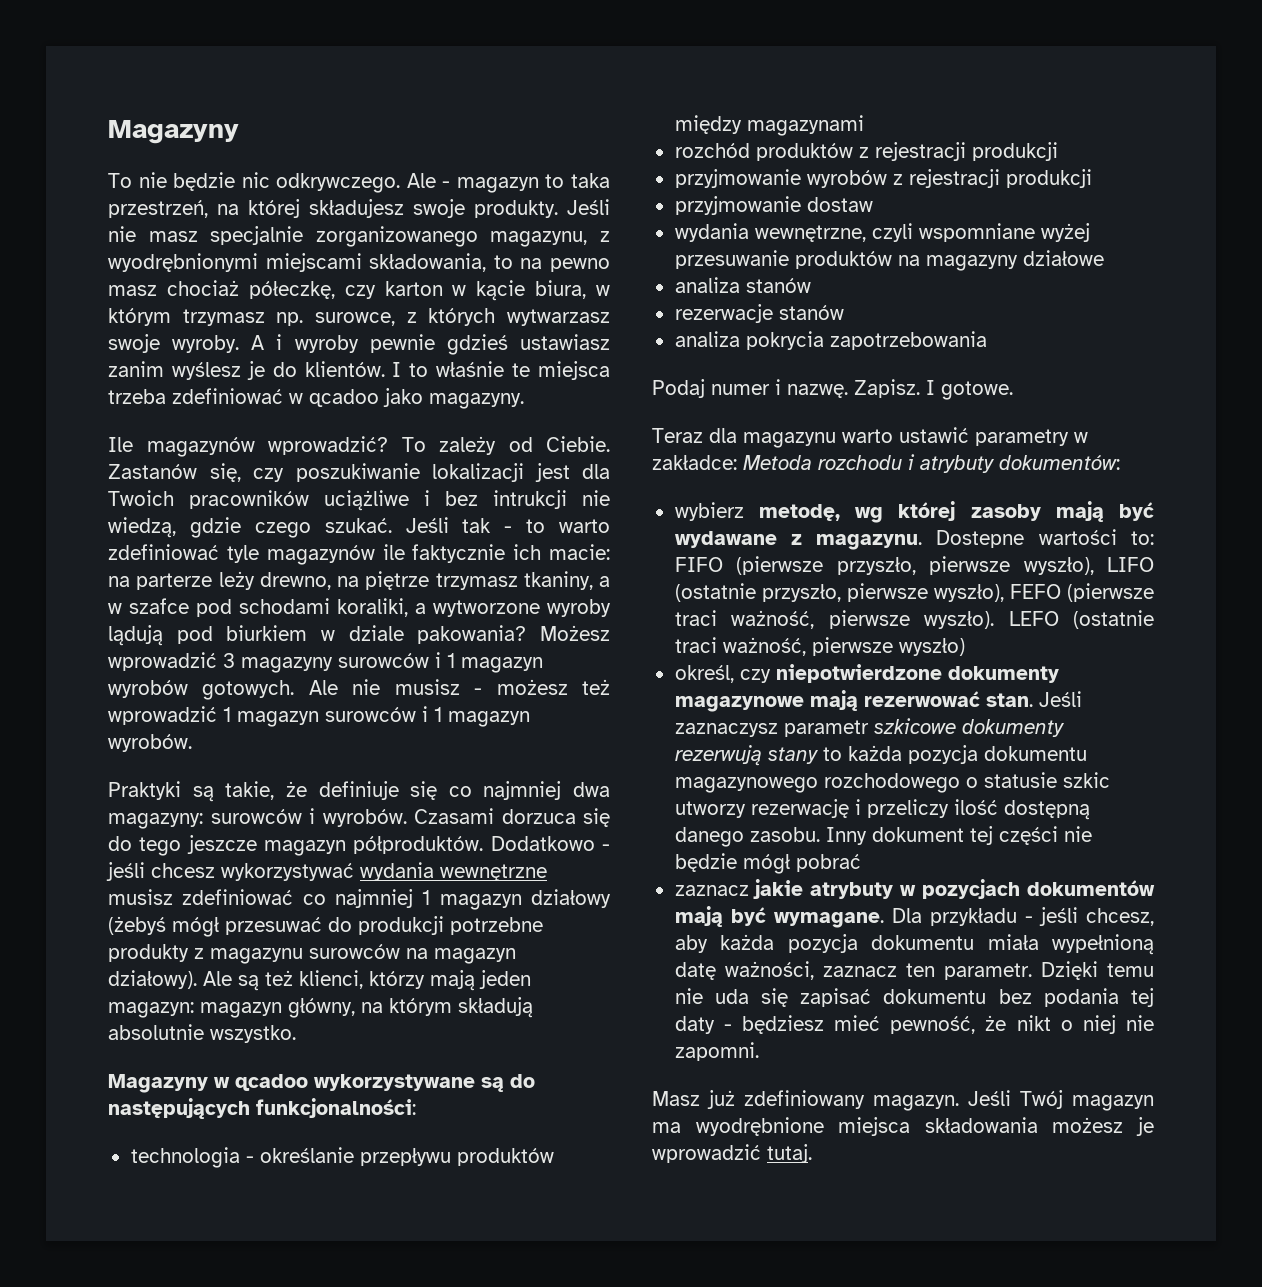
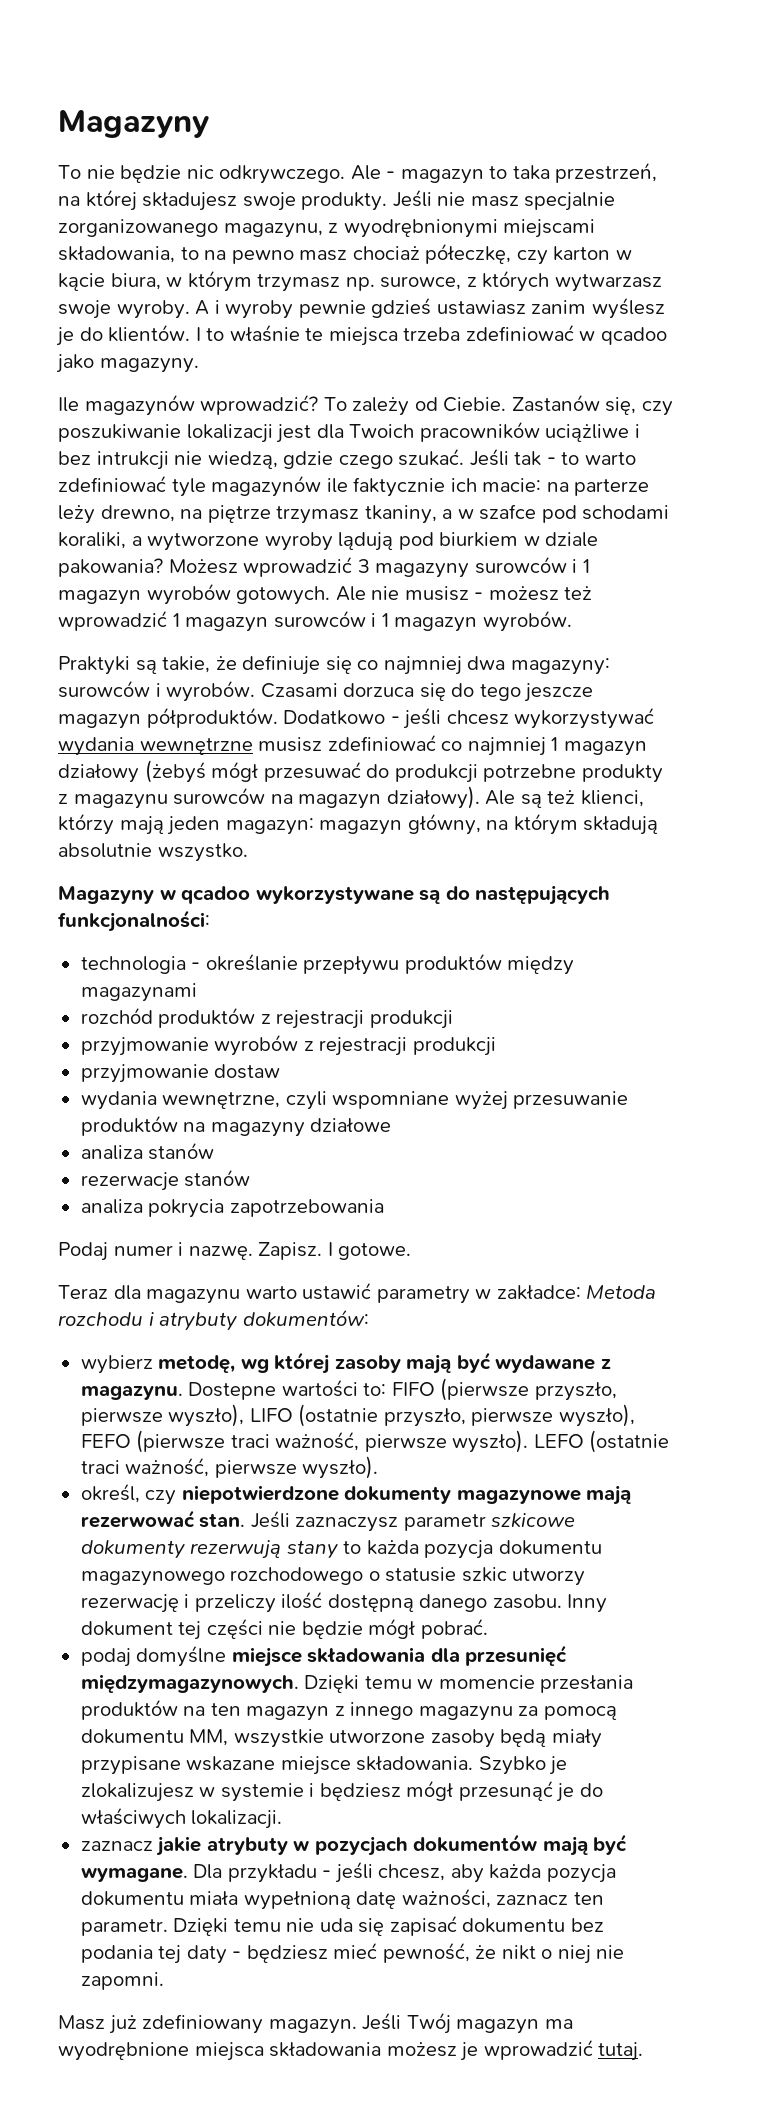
- LEFO (ostatnie traci ważność, pierwsze wyszło)
+ LEFO (ostatnie traci ważność, pierwsze wyszło).
- Inny dokument tej części nie będzie mógł pobrać
+ Inny dokument tej części nie będzie mógł pobrać.
+ podaj domyślne miejsce składowania dla przesunięć międzymagazynowych. Dzięki temu w momencie przesłania produktów na ten magazyn z innego magazynu za pomocą dokumentu MM, wszystkie utworzone zasoby będą miały przypisane wskazane miejsce składowania. Szybko je zlokalizujesz w systemie i będziesz mógł przesunąć je do właściwych lokalizacji.

